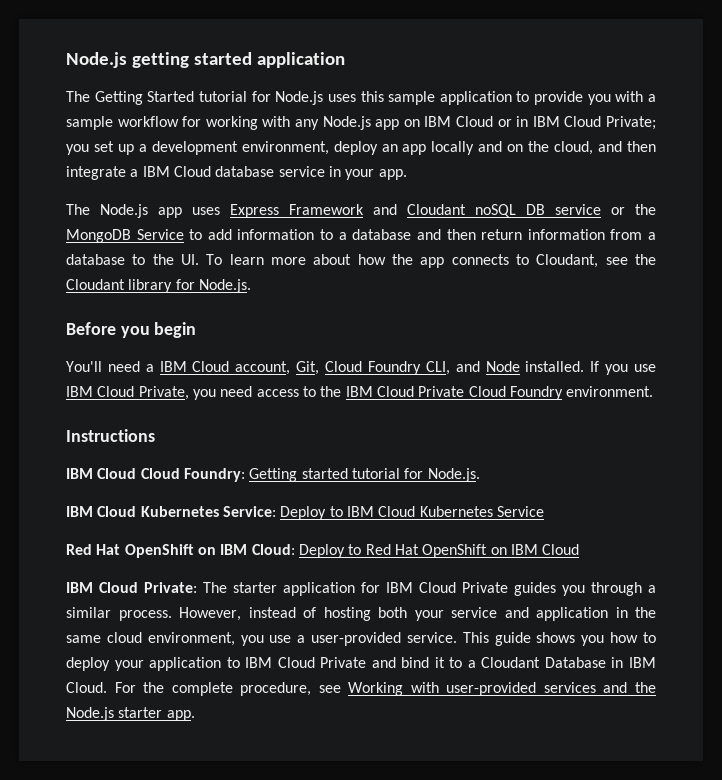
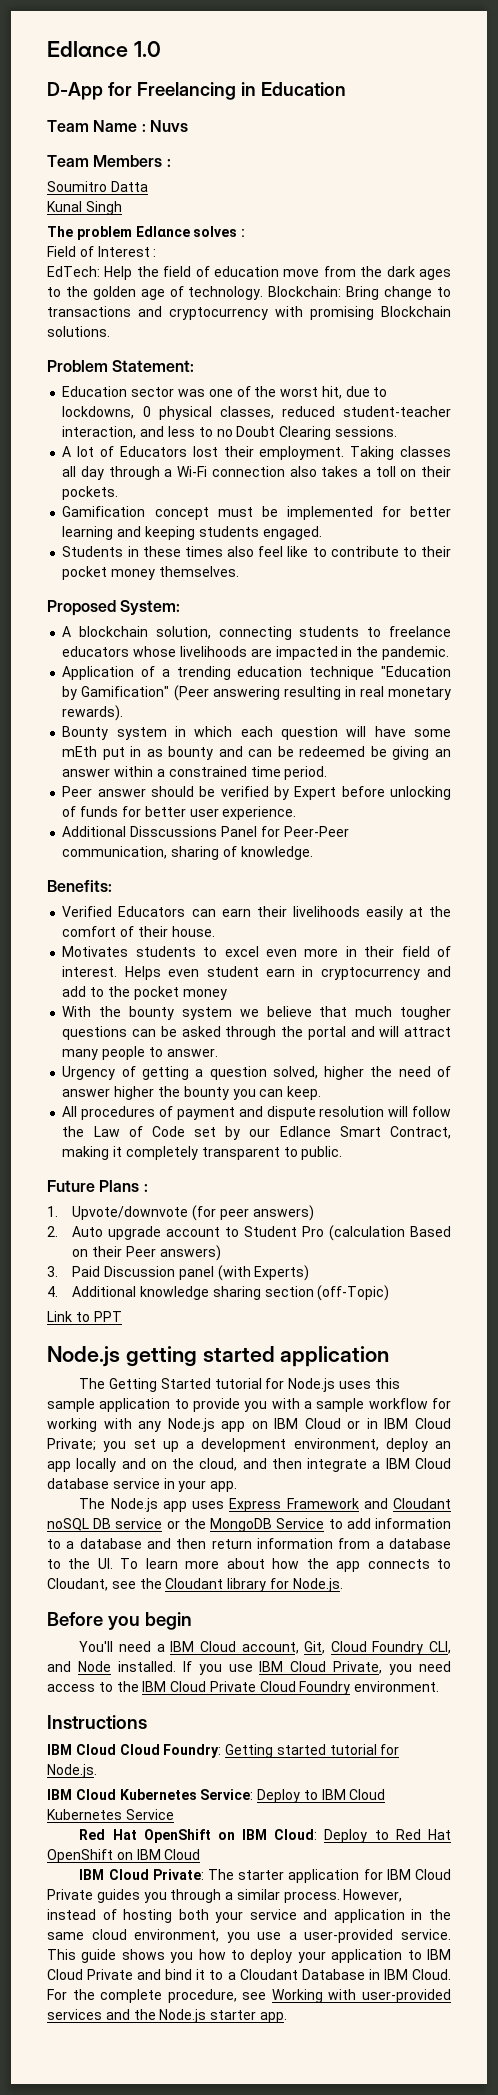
+ Edlαnce 1.0
+ D-App for Freelancing in Education
+ Team Name : Nuvs
+ Team Members :
+ Soumitro Datta
+ Kunal Singh
+ The problem Edlαnce solves :
+ Field of Interest :
+ EdTech: Help the field of education move from the dark ages to the golden age of technology. Blockchain: Bring change to transactions and cryptocurrency with promising Blockchain solutions.
+ Problem Statement:
+ Education sector was one of the worst hit, due to lockdowns, 0 physical classes, reduced student-teacher interaction, and less to no Doubt Clearing sessions.
+ A lot of Educators lost their employment. Taking classes all day through a Wi-Fi connection also takes a toll on their pockets.
+ Gamification concept must be implemented for better learning and keeping students engaged.
+ Students in these times also feel like to contribute to their pocket money themselves.
+ Proposed System:
+ A blockchain solution, connecting students to freelance educators whose livelihoods are impacted in the pandemic.
+ Application of a trending education technique "Education by Gamification" (Peer answering resulting in real monetary rewards).
+ Bounty system in which each question will have some mEth put in as bounty and can be redeemed be giving an answer within a constrained time period.
+ Peer answer should be verified by Expert before unlocking of funds for better user experience.
+ Additional Disscussions Panel for Peer-Peer communication, sharing of knowledge.
+ Benefits:
+ Verified Educators can earn their livelihoods easily at the comfort of their house.
+ Motivates students to excel even more in their field of interest. Helps even student earn in cryptocurrency and add to the pocket money
+ With the bounty system we believe that much tougher questions can be asked through the portal and will attract many people to answer.
+ Urgency of getting a question solved, higher the need of answer higher the bounty you can keep.
+ All procedures of payment and dispute resolution will follow the Law of Code set by our Edlance Smart Contract, making it completely transparent to public.
+ Future Plans :
+ 1. Upvote/downvote (for peer answers)
+ 2. Auto upgrade account to Student Pro (calculation Based on their Peer answers)
+ 3. Paid Discussion panel (with Experts)
+ 4. Additional knowledge sharing section (off-Topic)
+ Link to PPT

